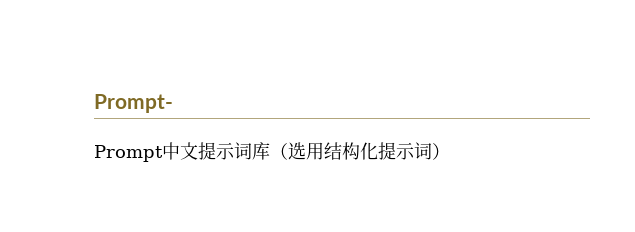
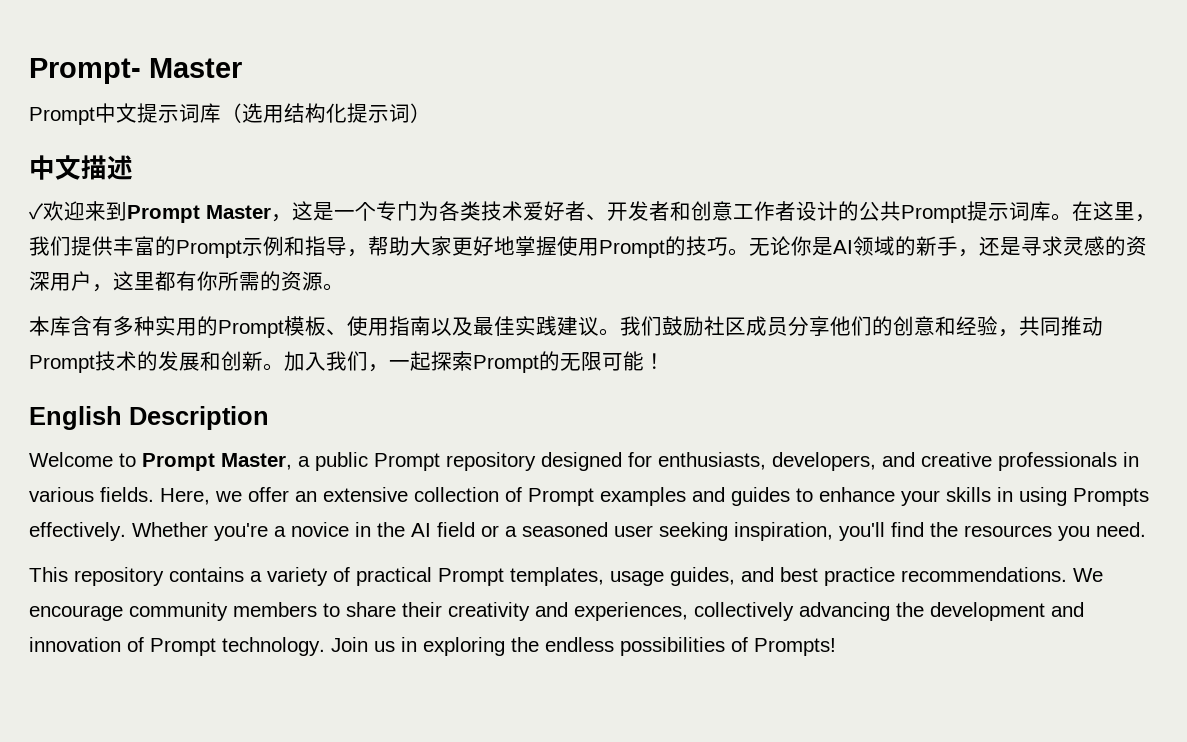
- Prompt-
+ Prompt- Master
+ 中文描述
+ ✓欢迎来到Prompt Master，这是一个专门为各类技术爱好者、开发者和创意工作者设计的公共Prompt提示词库。在这里，我们提供丰富的Prompt示例和指导，帮助大家更好地掌握使用Prompt的技巧。无论你是AI领域的新手，还是寻求灵感的资深用户，这里都有你所需的资源。
+ 本库含有多种实用的Prompt模板、使用指南以及最佳实践建议。我们鼓励社区成员分享他们的创意和经验，共同推动Prompt技术的发展和创新。加入我们，一起探索Prompt的无限可能！
+ English Description
+ Welcome to Prompt Master, a public Prompt repository designed for enthusiasts, developers, and creative professionals in various fields. Here, we offer an extensive collection of Prompt examples and guides to enhance your skills in using Prompts effectively. Whether you're a novice in the AI field or a seasoned user seeking inspiration, you'll find the resources you need.
+ This repository contains a variety of practical Prompt templates, usage guides, and best practice recommendations. We encourage community members to share their creativity and experiences, collectively advancing the development and innovation of Prompt technology. Join us in exploring the endless possibilities of Prompts!

